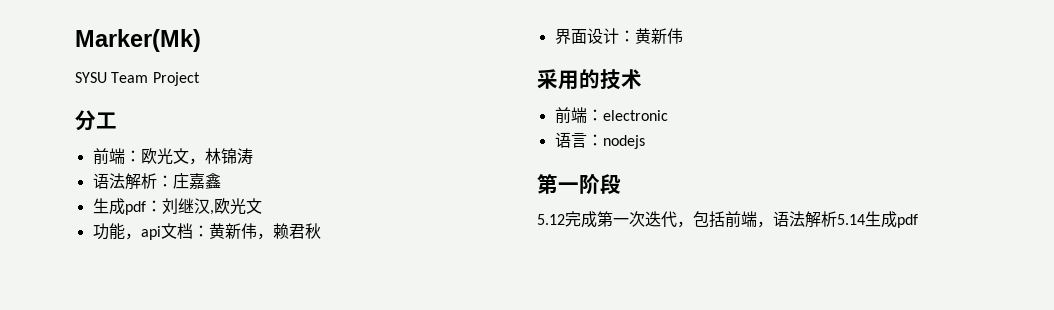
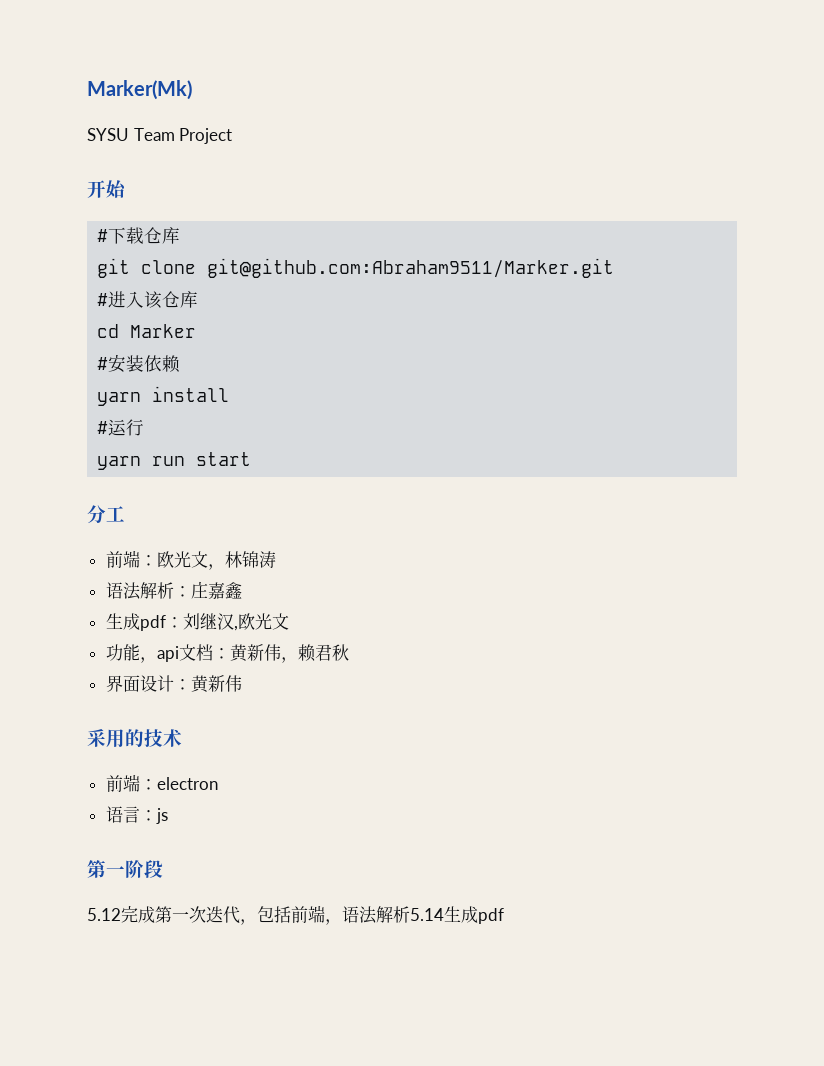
+ 开始
+ #下载仓库
+ git clone git@github.com:Abraham9511/Marker.git
+ #进入该仓库
+ cd Marker
+ #安装依赖
+ yarn install
+ #运行
+ yarn run start
- 前端：electronic
+ 前端：electron
- 语言：nodejs
+ 语言：js

